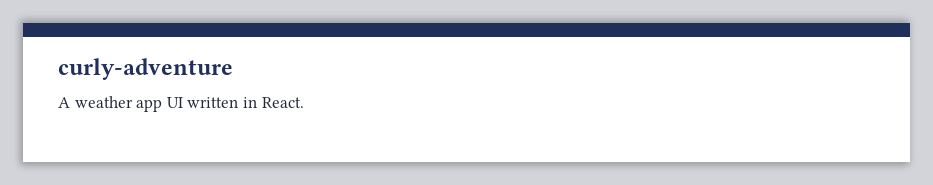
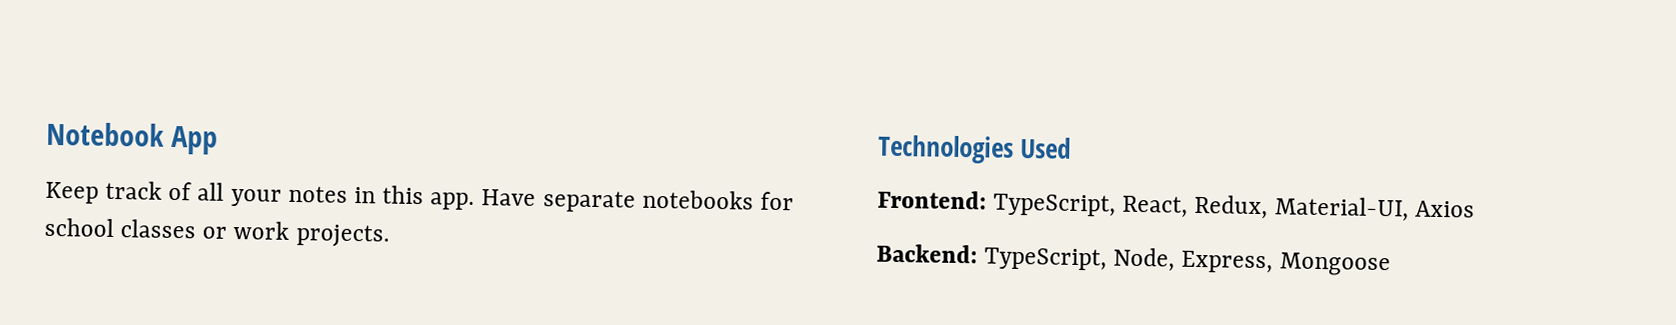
- curly-adventure
- A weather app UI written in React.
+ Notebook App
+ Keep track of all your notes in this app. Have separate notebooks for school classes or work projects.
+ Technologies Used
+ Frontend: TypeScript, React, Redux, Material-UI, Axios
+ Backend: TypeScript, Node, Express, Mongoose

